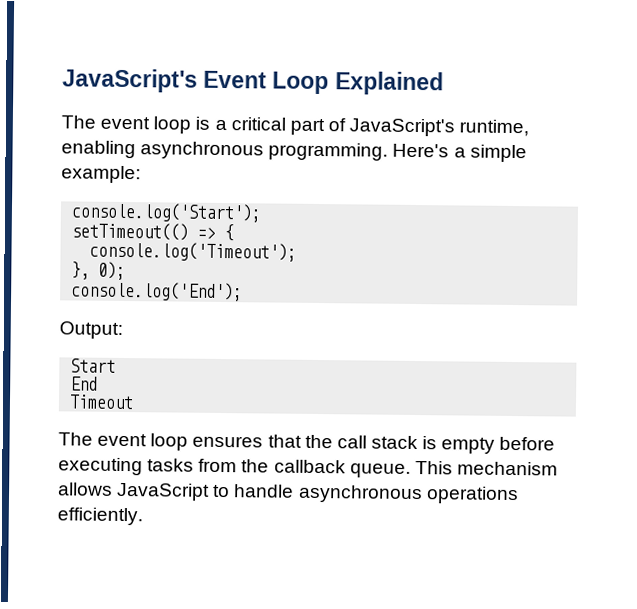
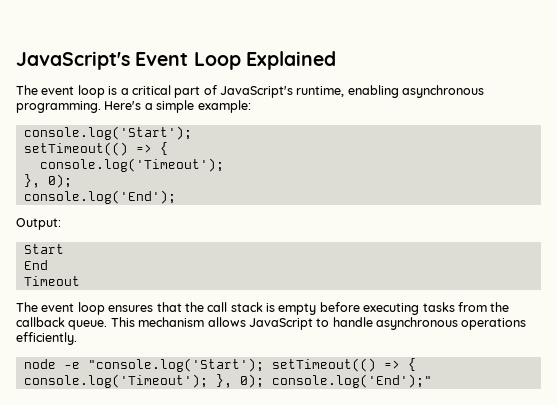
+ node -e "console.log('Start'); setTimeout(() => { console.log('Timeout'); }, 0); console.log('End');"

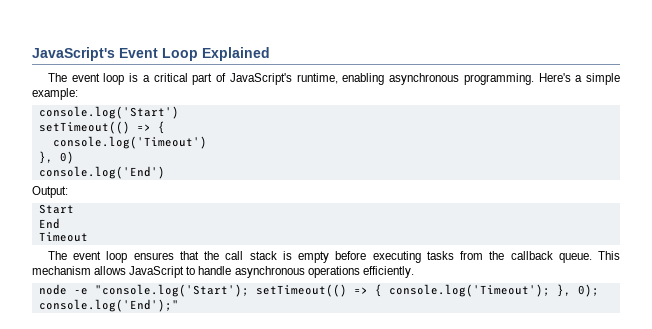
- console.log('Start');
+ console.log('Start')
  setTimeout(() => {
- console.log('Timeout');
- }, 0);
- console.log('End');
+ console.log('Timeout')
+ }, 0)
+ console.log('End')

